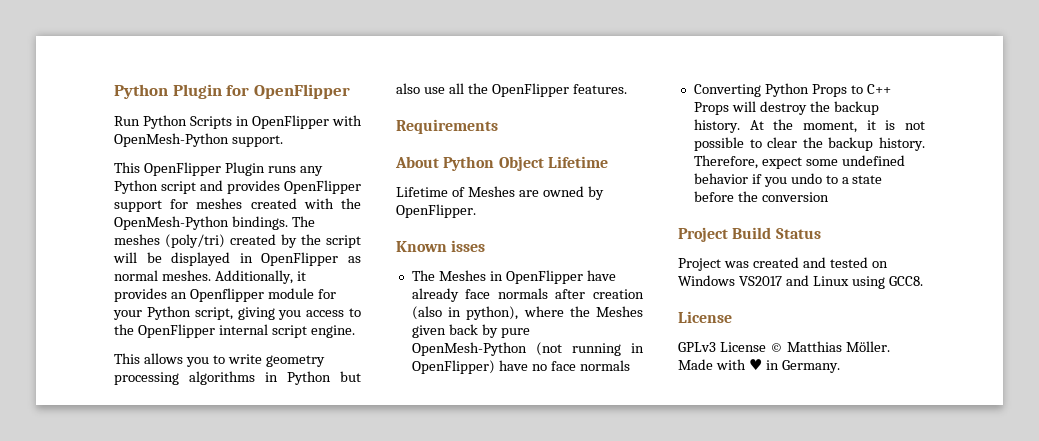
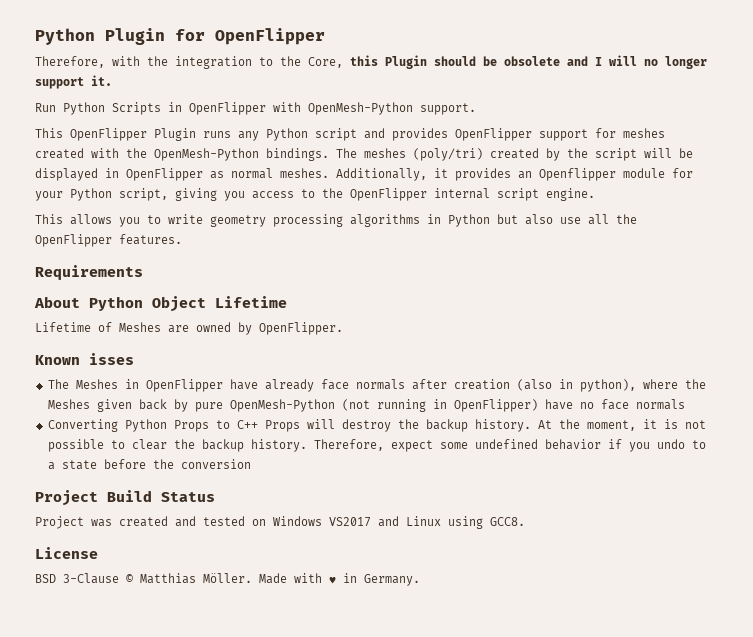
+ Therefore, with the integration to the Core, this Plugin should be obsolete and I will no longer support it.
- GPLv3 License © Matthias Möller.
+ BSD 3-Clause © Matthias Möller.

